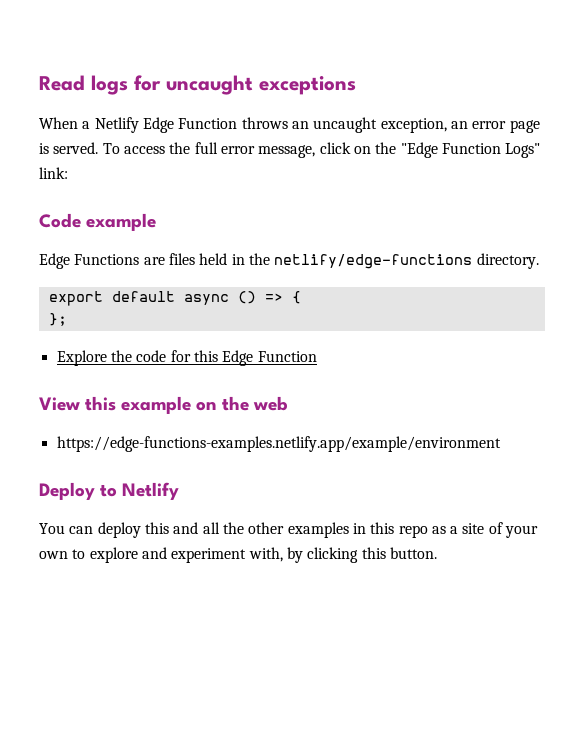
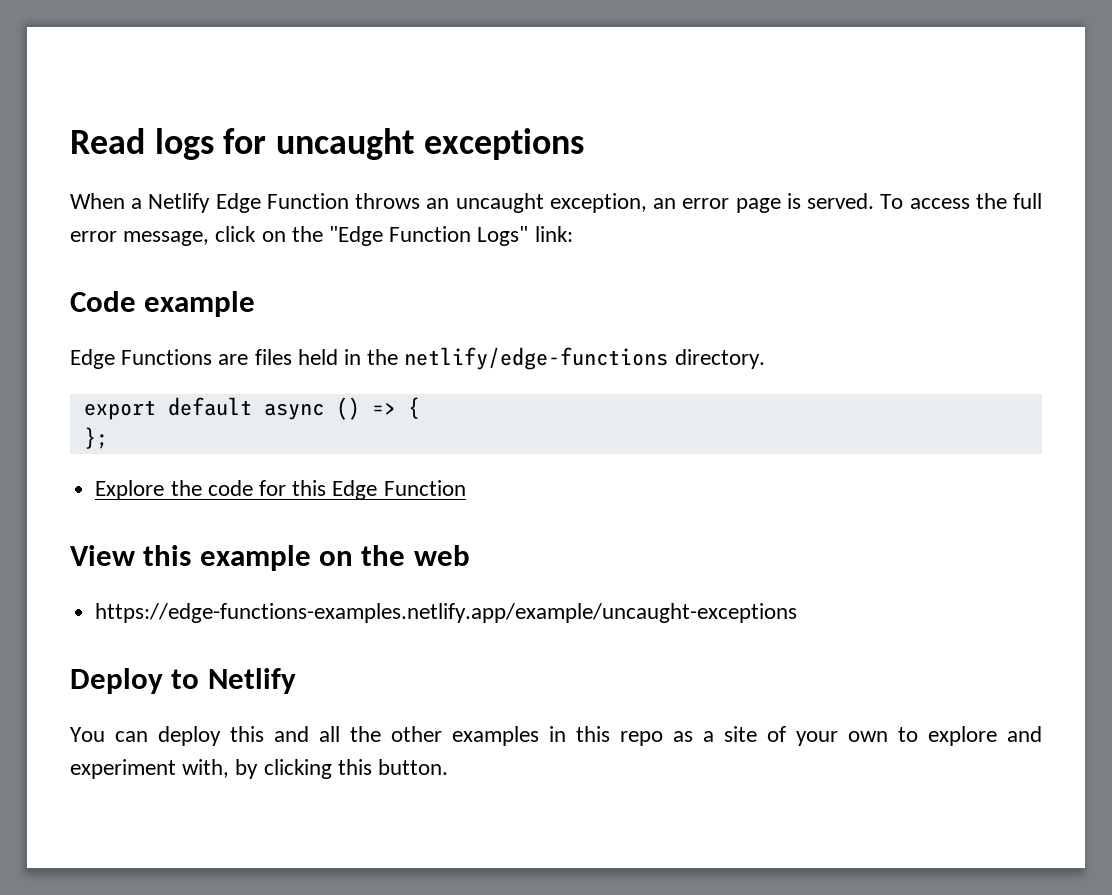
- https://edge-functions-examples.netlify.app/example/environment
+ https://edge-functions-examples.netlify.app/example/uncaught-exceptions

